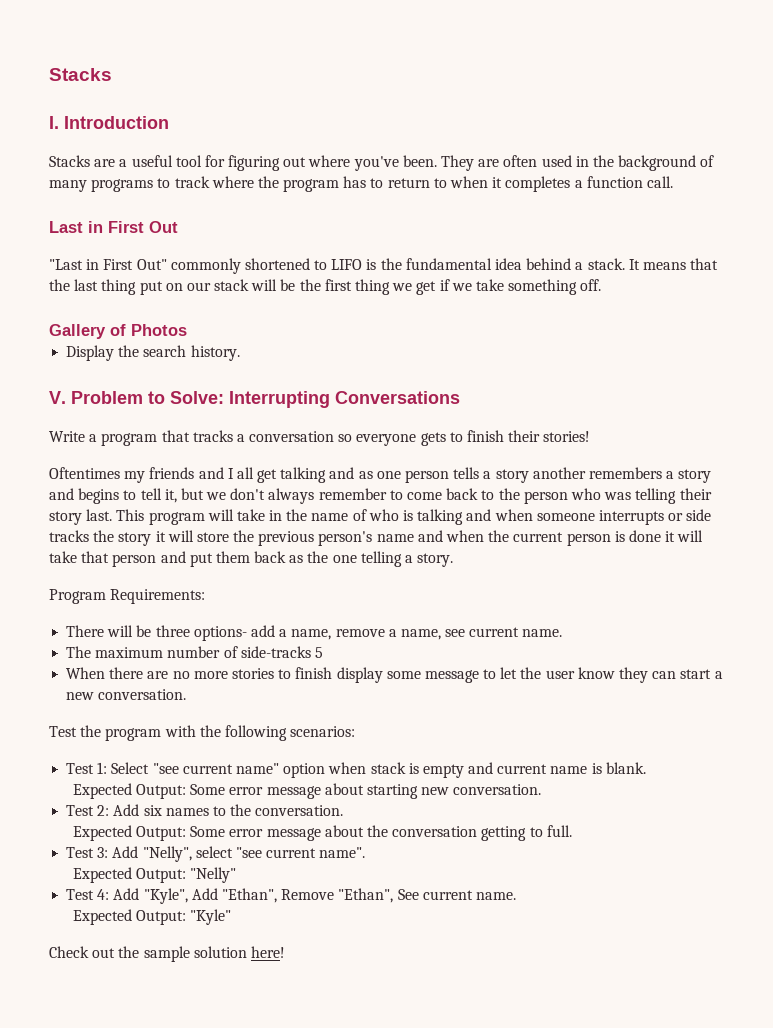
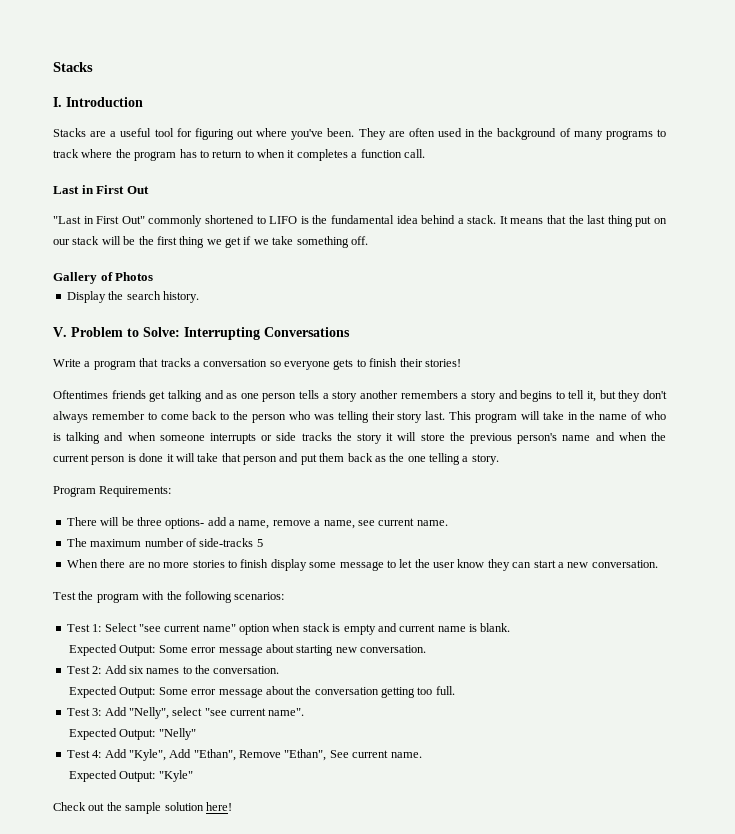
- Oftentimes my friends and I all get talking and as one person tells a story another remembers a story and begins to tell it, but we don't always remember to come back to the person who was telling their story last.
+ Oftentimes friends get talking and as one person tells a story another remembers a story and begins to tell it, but they don't always remember to come back to the person who was telling their story last.
- Expected Output: Some error message about the conversation getting to full.
+ Expected Output: Some error message about the conversation getting too full.

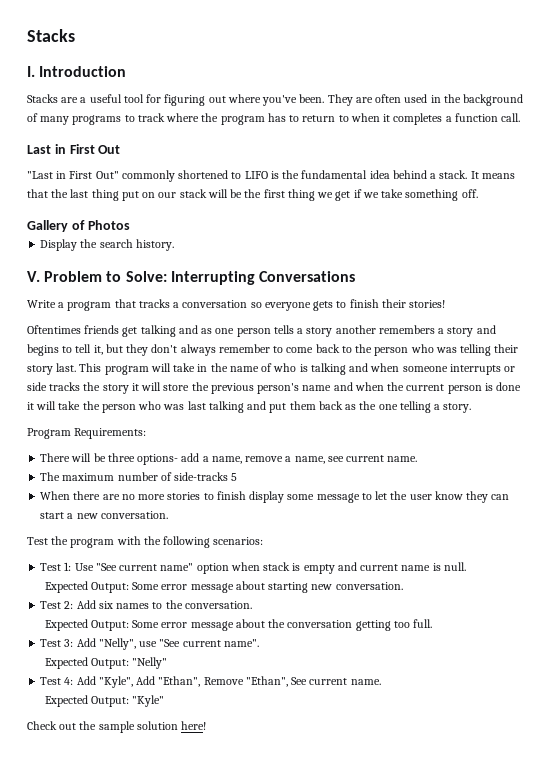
- This program will take in the name of who is talking and when someone interrupts or side tracks the story it will store the previous person's name and when the current person is done it will take that person and put them back as the one telling a story.
+ This program will take in the name of who is talking and when someone interrupts or side tracks the story it will store the previous person's name and when the current person is done it will take the person who was last talking and put them back as the one telling a story.
- Test 1: Select "see current name" option when stack is empty and current name is blank.
+ Test 1: Use "See current name" option when stack is empty and current name is null.
- Test 3: Add "Nelly", select "see current name".
+ Test 3: Add "Nelly", use "See current name".

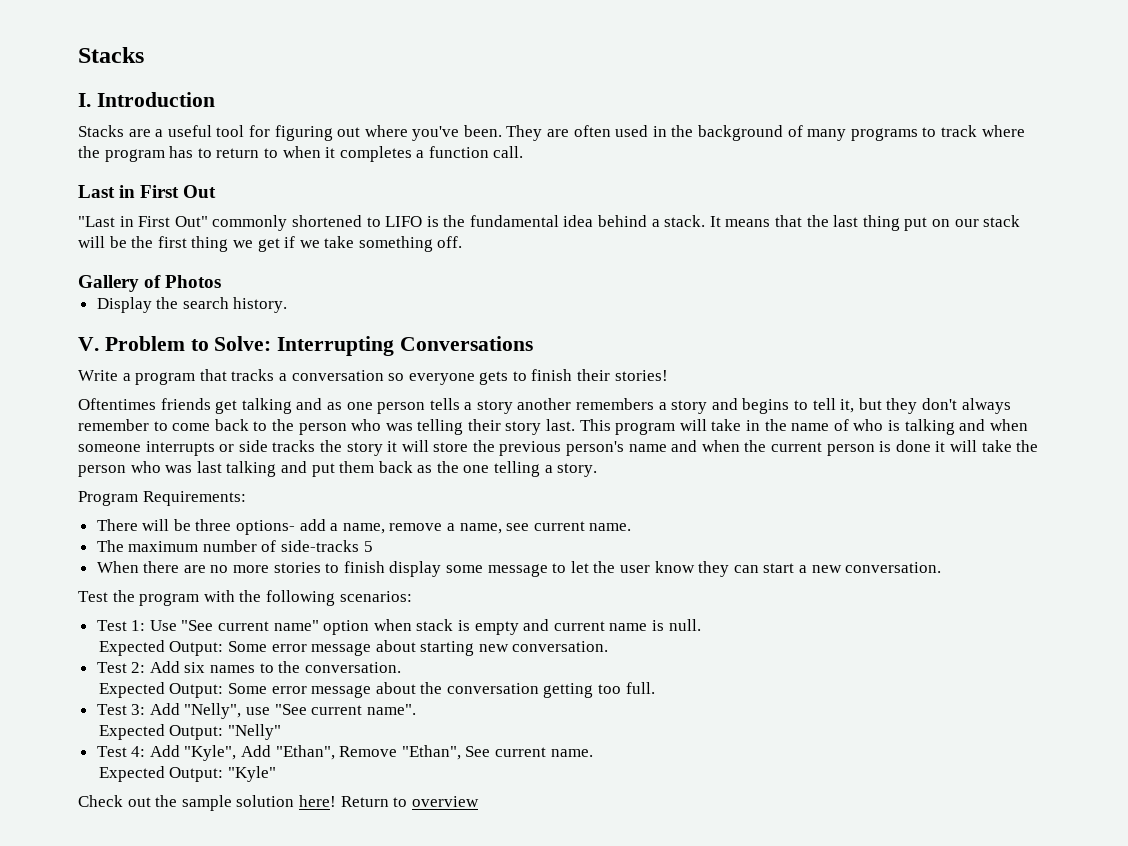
+ Return to overview

